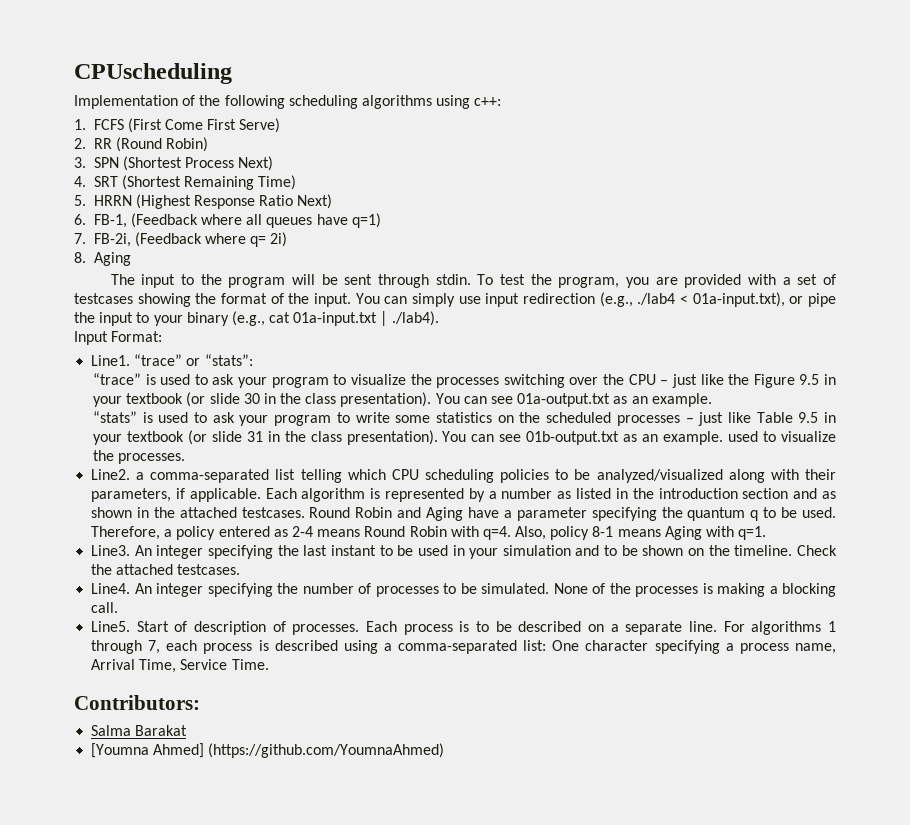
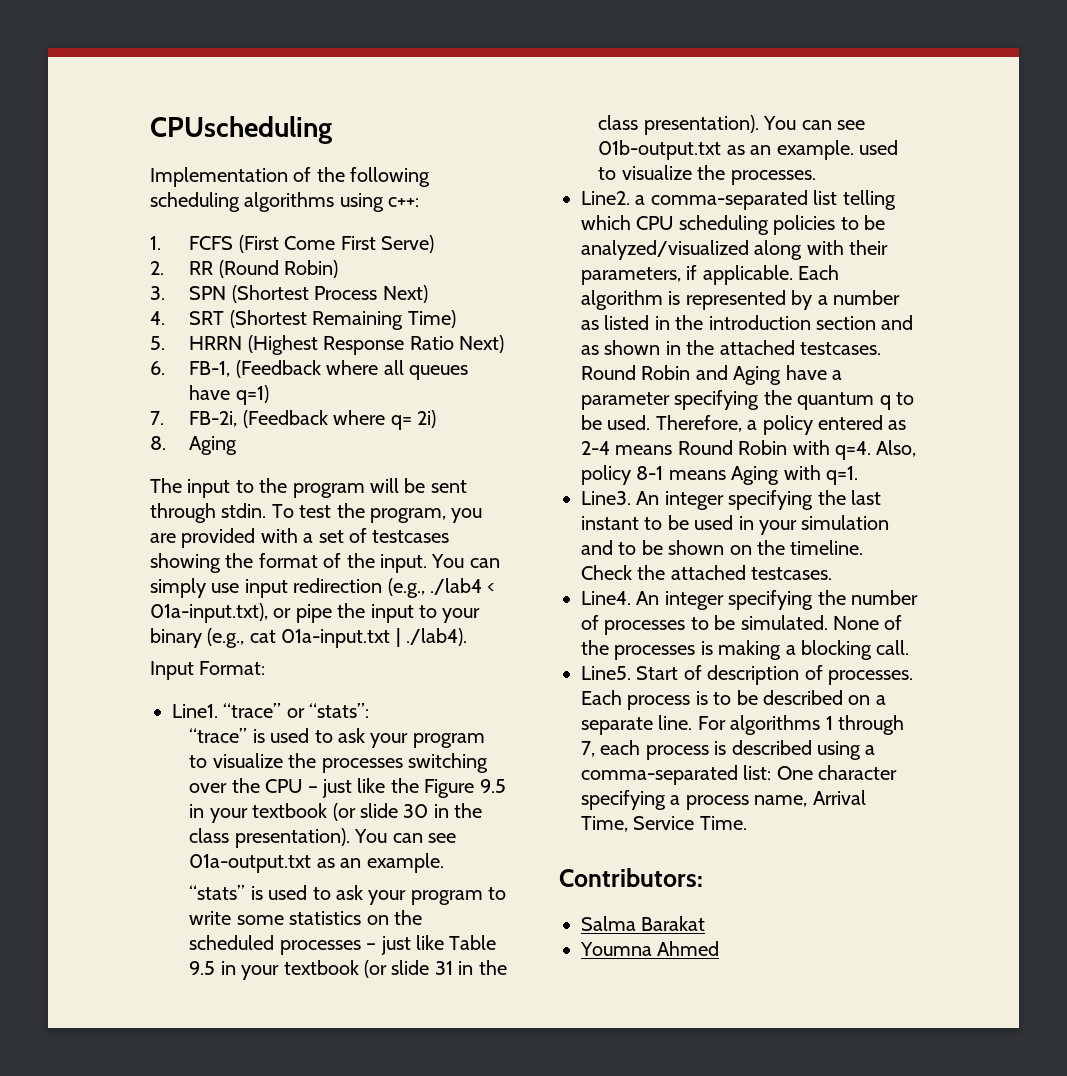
- [Youmna Ahmed] (https://github.com/YoumnaAhmed)
+ Youmna Ahmed

